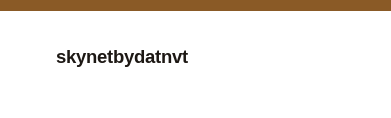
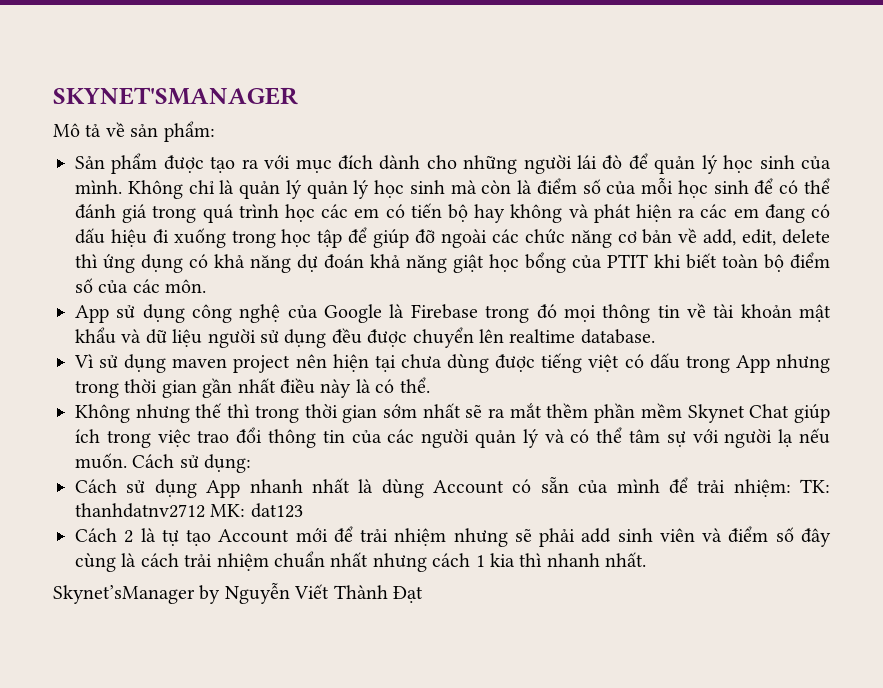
- skynetbydatnvt
+ SKYNET'SMANAGER
+ Mô tả về sản phẩm:
+ Sản phẩm được tạo ra với mục đích dành cho những người lái đò để quản lý học sinh của mình. Không chỉ là quản lý quản lý học sinh mà còn là điểm số của mỗi học sinh để có thể đánh giá trong quá trình học các em có tiến bộ hay không và phát hiện ra các em đang có dấu hiệu đi xuống trong học tập để giúp đỡ ngoài các chức năng cơ bản về add, edit, delete thì ứng dụng có khả năng dự đoán khả năng giật học bổng của PTIT khi biết toàn bộ điểm số của các môn.
+ App sử dụng công nghệ của Google là Firebase trong đó mọi thông tin về tài khoản mật khẩu và dữ liệu người sử dụng đều được chuyển lên realtime database.
+ Vì sử dụng maven project nên hiện tại chưa dùng được tiếng việt có dấu trong App nhưng trong thời gian gần nhất điều này là có thể.
+ Không nhưng thế thì trong thời gian sớm nhất sẽ ra mắt thềm phần mềm Skynet Chat giúp ích trong việc trao đổi thông tin của các người quản lý và có thể tâm sự với người lạ nếu muốn. Cách sử dụng:
+ Cách sử dụng App nhanh nhất là dùng Account có sẵn của mình để trải nhiệm: TK: thanhdatnv2712 MK: dat123
+ Cách 2 là tự tạo Account mới để trải nhiệm nhưng sẽ phải add sinh viên và điểm số đây cùng là cách trải nhiệm chuẩn nhất nhưng cách 1 kia thì nhanh nhất.
+ Skynet’sManager by Nguyễn Viết Thành Đạt

